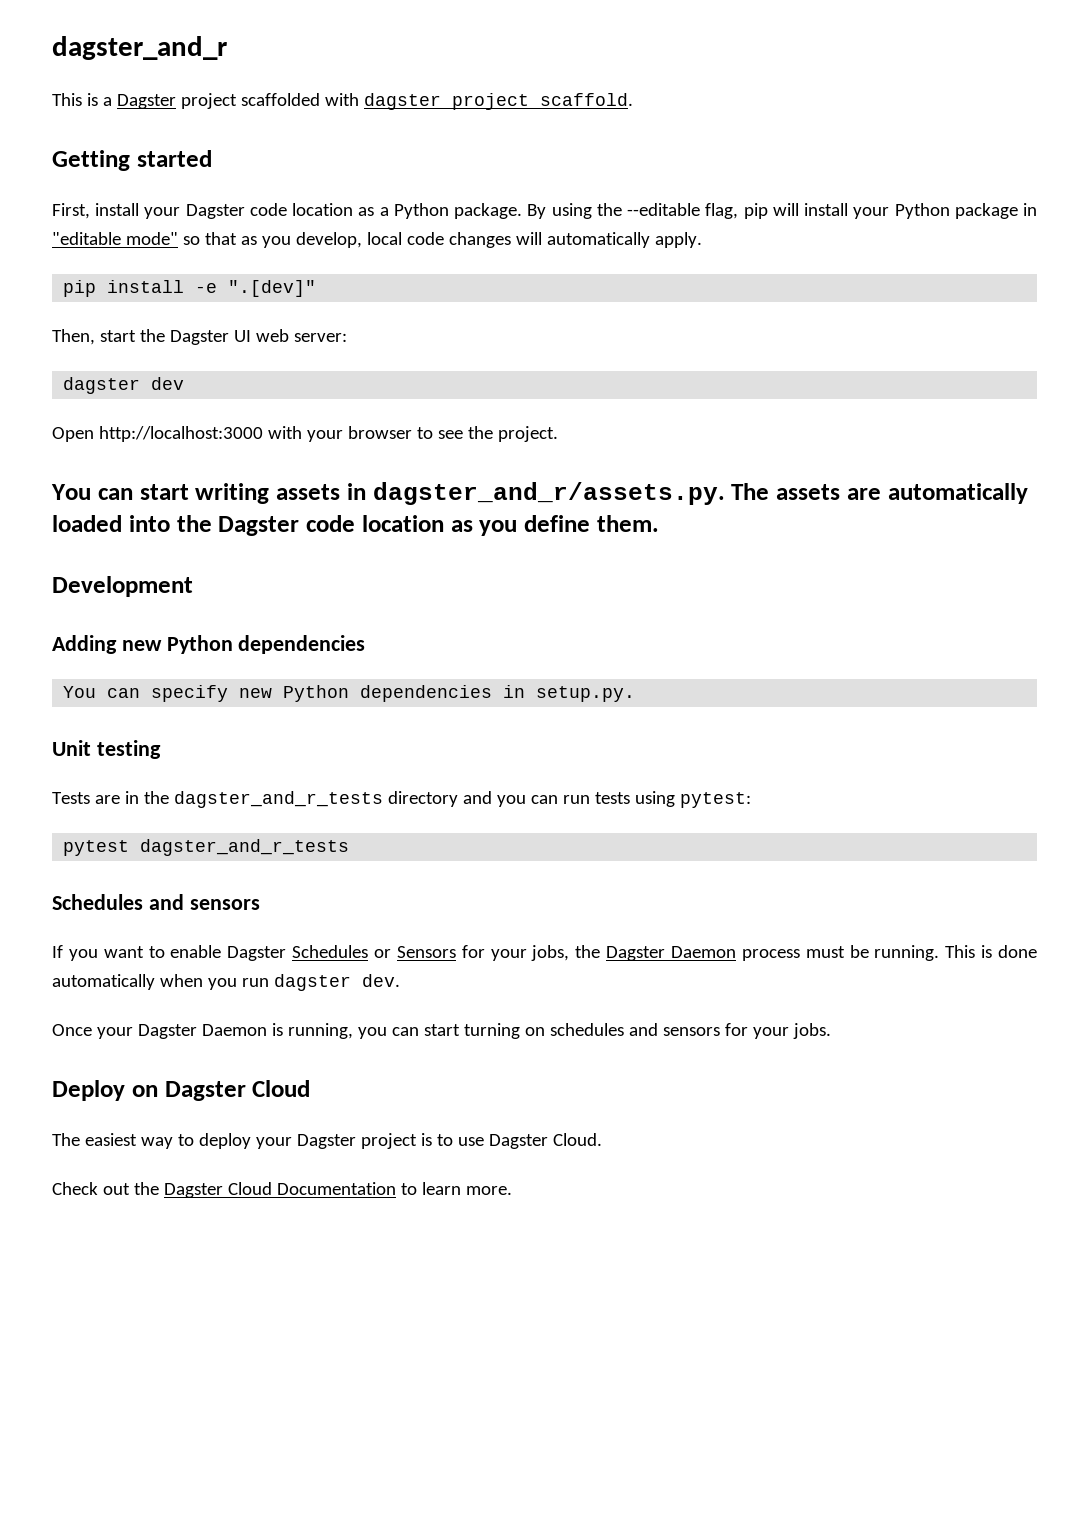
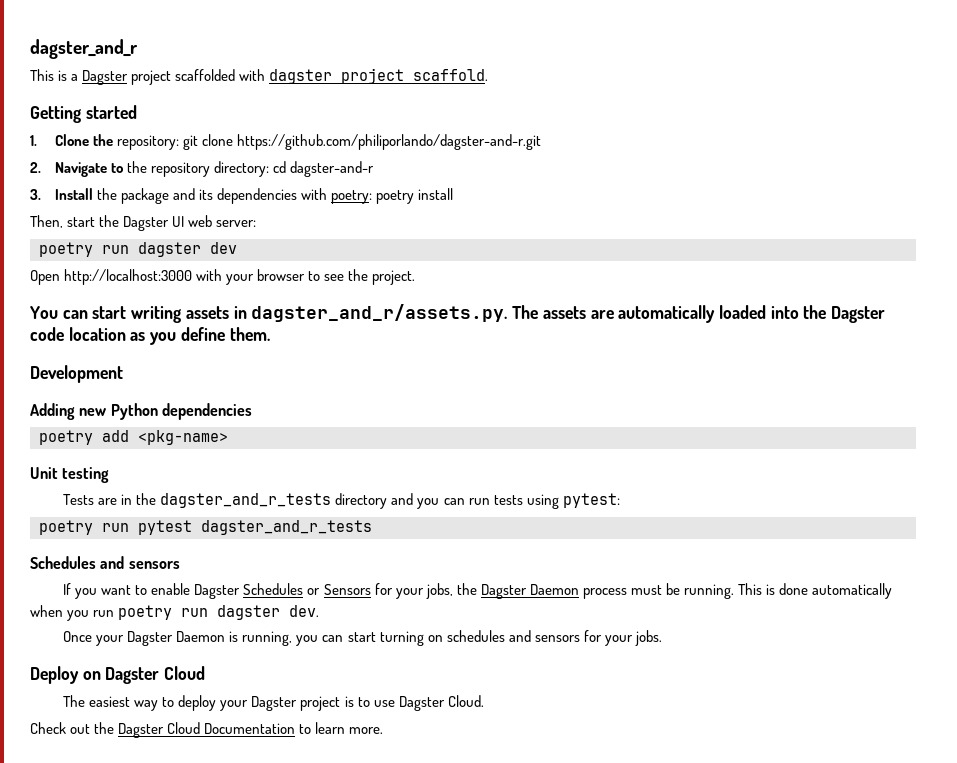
- First, install your Dagster code location as a Python package. By using the --editable flag, pip will install your Python package in "editable mode" so that as you develop, local code changes will automatically apply.
- pip install -e ".[dev]"
+ 1. Clone the repository: git clone https://github.com/philiporlando/dagster-and-r.git
+ 2. Navigate to the repository directory: cd dagster-and-r
+ 3. Install the package and its dependencies with poetry: poetry install
- dagster dev
+ poetry run dagster dev
- You can specify new Python dependencies in setup.py.
+ poetry add <pkg-name>
- pytest dagster_and_r_tests
+ poetry run pytest dagster_and_r_tests
- This is done automatically when you run dagster dev.
+ This is done automatically when you run poetry run dagster dev.

